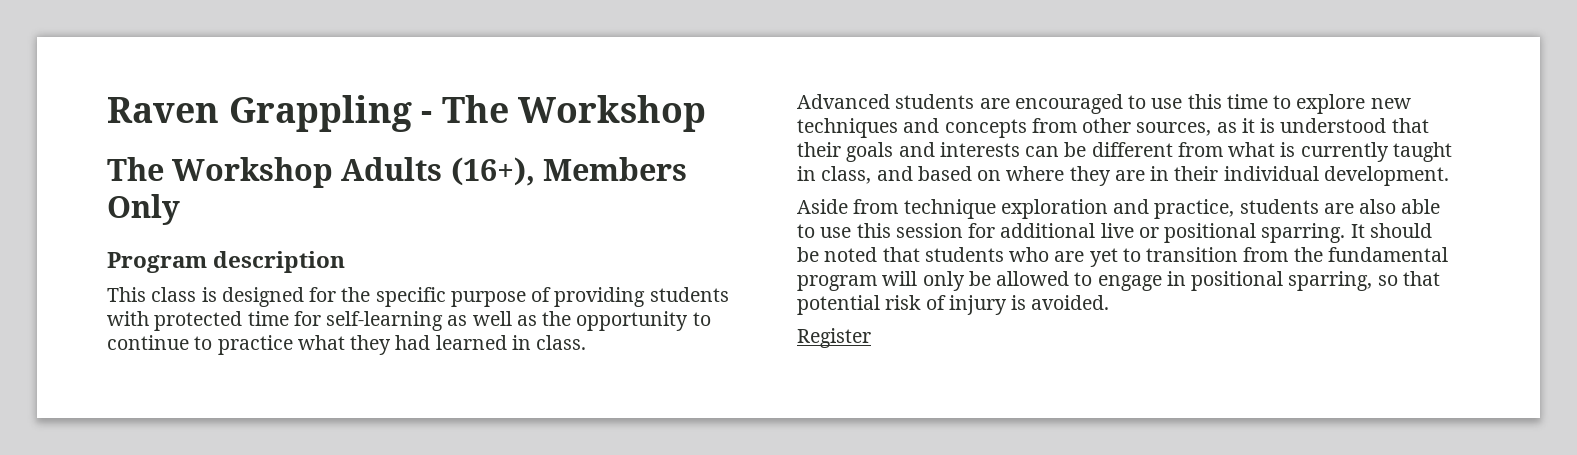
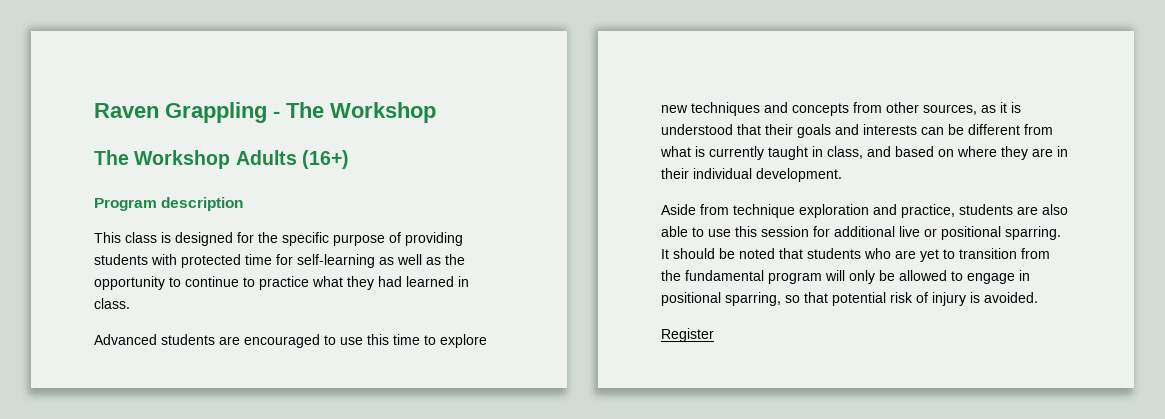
- The Workshop Adults (16+), Members Only
+ The Workshop Adults (16+)

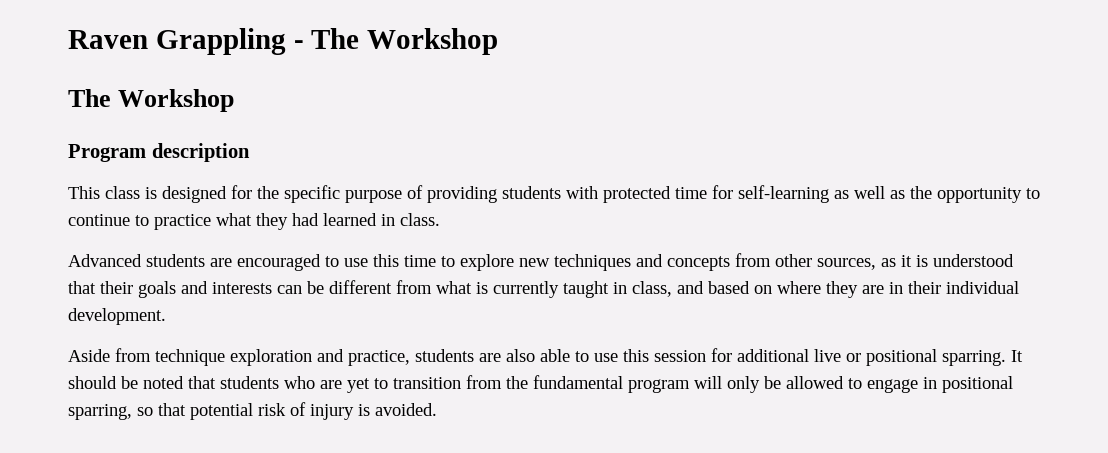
  Raven Grappling - The Workshop
- The Workshop Adults (16+)
+ The Workshop
- Register

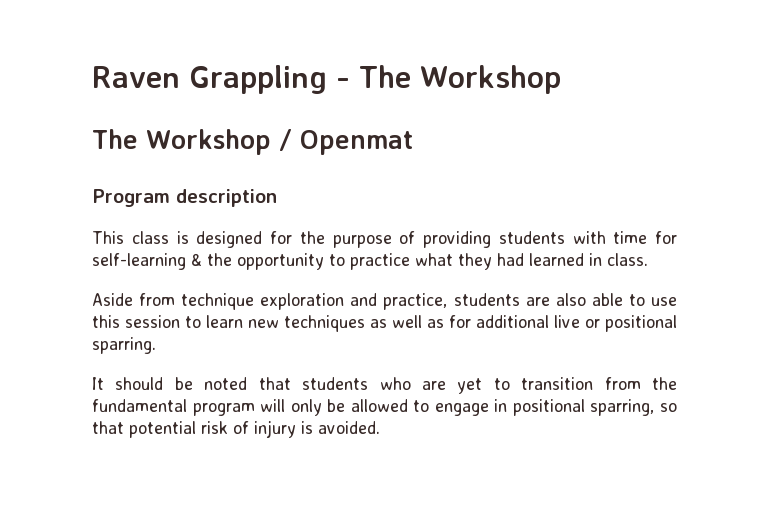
  Raven Grappling - The Workshop
- The Workshop
+ The Workshop / Openmat
- This class is designed for the specific purpose of providing students with protected time for self-learning as well as the opportunity to continue to practice what they had learned in class.
+ This class is designed for the purpose of providing students with time for self-learning & the opportunity to practice what they had learned in class.
- Advanced students are encouraged to use this time to explore new techniques and concepts from other sources, as it is understood that their goals and interests can be different from what is currently taught in class, and based on where they are in their individual development.
- Aside from technique exploration and practice, students are also able to use this session for additional live or positional sparring. It should be noted that students who are yet to transition from the fundamental program will only be allowed to engage in positional sparring, so that potential risk of injury is avoided.
+ Aside from technique exploration and practice, students are also able to use this session to learn new techniques as well as for additional live or positional sparring.
+ It should be noted that students who are yet to transition from the fundamental program will only be allowed to engage in positional sparring, so that potential risk of injury is avoided.

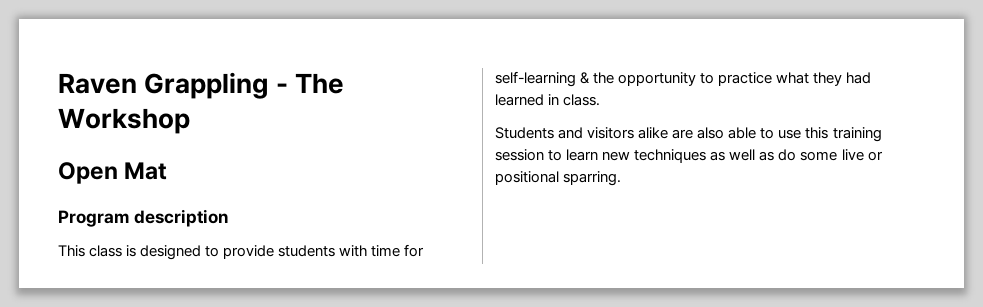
- The Workshop / Openmat
+ Open Mat
- This class is designed for the purpose of providing students with time for self-learning & the opportunity to practice what they had learned in class.
+ This class is designed to provide students with time for self-learning & the opportunity to practice what they had learned in class.
- Aside from technique exploration and practice, students are also able to use this session to learn new techniques as well as for additional live or positional sparring.
+ Students and visitors alike are also able to use this training session to learn new techniques as well as do some live or positional sparring.
- It should be noted that students who are yet to transition from the fundamental program will only be allowed to engage in positional sparring, so that potential risk of injury is avoided.

